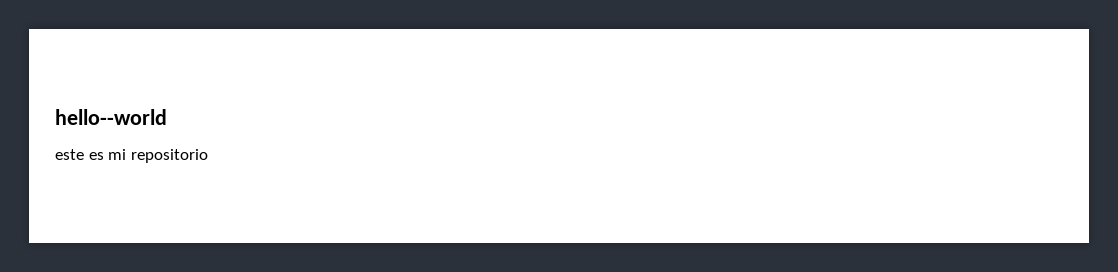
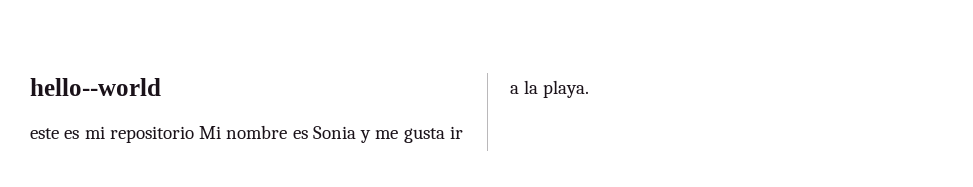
- este es mi repositorio
+ este es mi repositorio Mi nombre es Sonia y me gusta ir a la playa.

